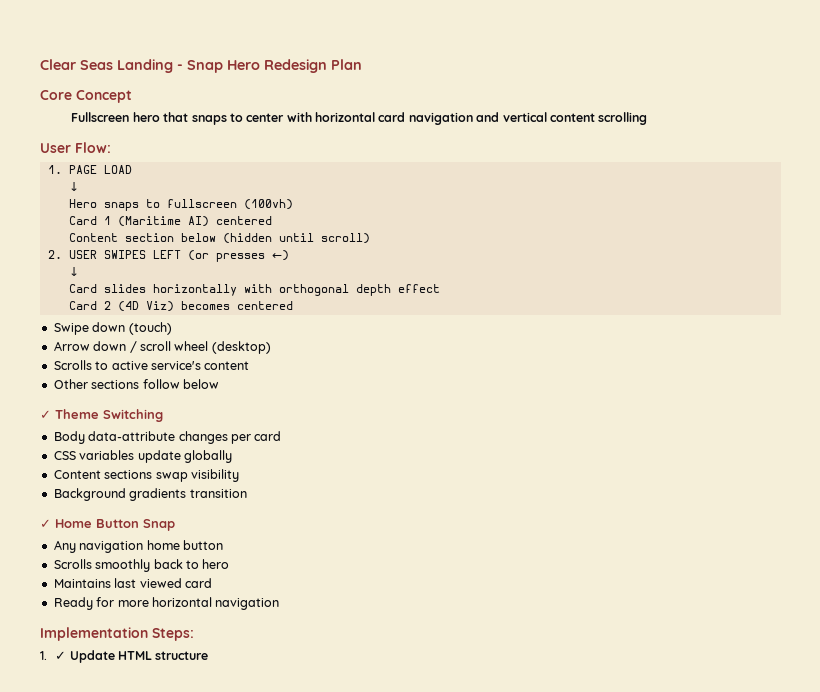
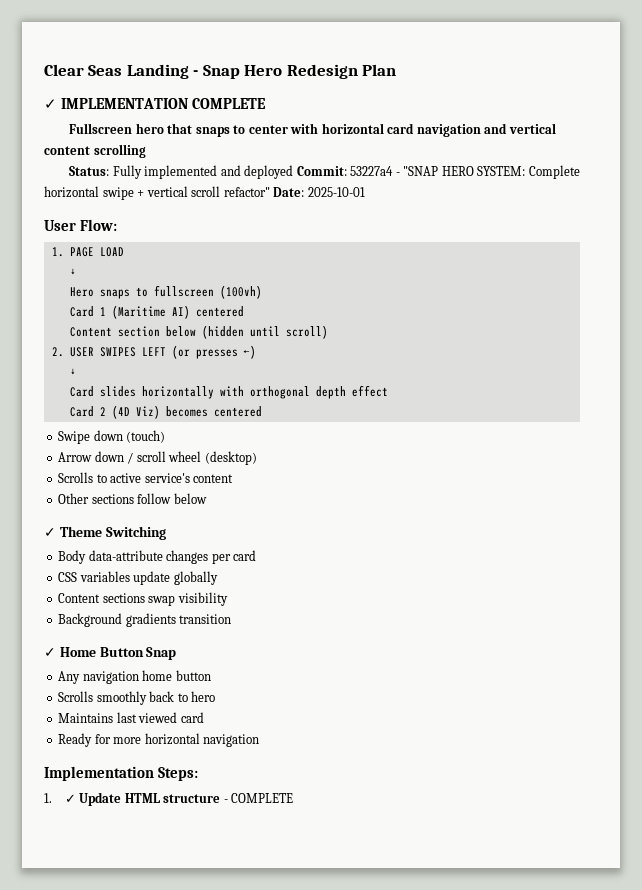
- Core Concept
+ ✓ IMPLEMENTATION COMPLETE
+ Status: Fully implemented and deployed Commit: 53227a4 - "SNAP HERO SYSTEM: Complete horizontal swipe + vertical scroll refactor" Date: 2025-10-01
- 1. ✓ Update HTML structure
+ 1. ✓ Update HTML structure - COMPLETE

